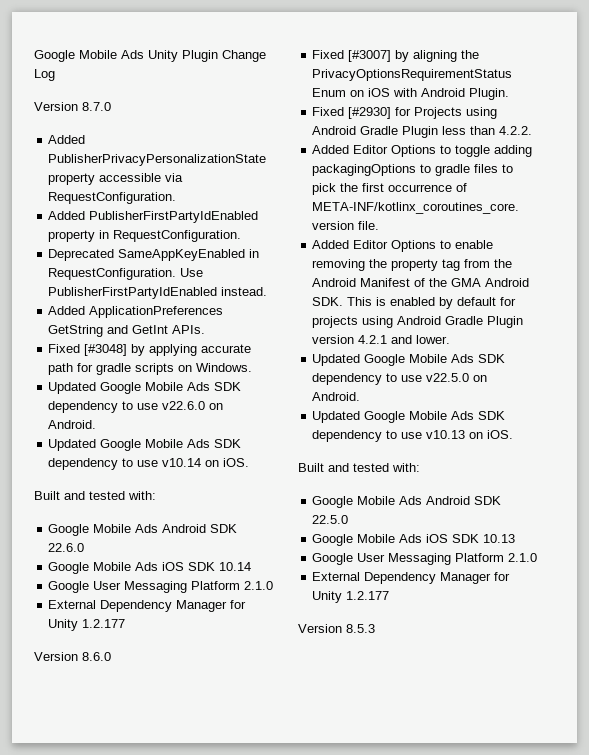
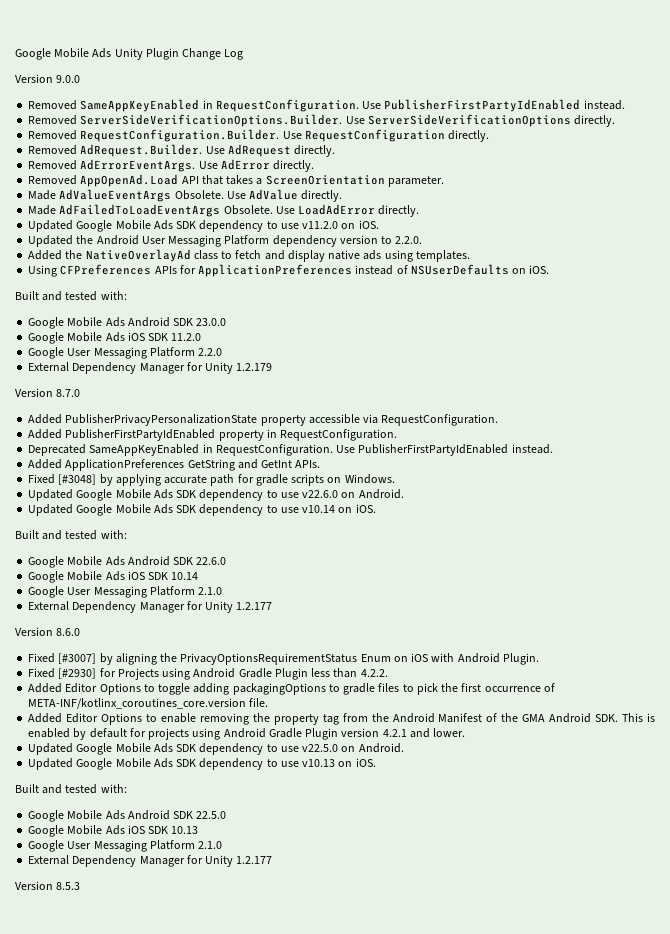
+ Version 9.0.0
+ Removed SameAppKeyEnabled in RequestConfiguration. Use PublisherFirstPartyIdEnabled instead.
+ Removed ServerSideVerificationOptions.Builder. Use ServerSideVerificationOptions directly.
+ Removed RequestConfiguration.Builder. Use RequestConfiguration directly.
+ Removed AdRequest.Builder. Use AdRequest directly.
+ Removed AdErrorEventArgs. Use AdError directly.
+ Removed AppOpenAd.Load API that takes a ScreenOrientation parameter.
+ Made AdValueEventArgs Obsolete. Use AdValue directly.
+ Made AdFailedToLoadEventArgs Obsolete. Use LoadAdError directly.
+ Updated Google Mobile Ads SDK dependency to use v11.2.0 on iOS.
+ Updated the Android User Messaging Platform dependency version to 2.2.0.
+ Added the NativeOverlayAd class to fetch and display native ads using templates.
+ Using CFPreferences APIs for ApplicationPreferences instead of NSUserDefaults on iOS.
+ Built and tested with:
+ Google Mobile Ads Android SDK 23.0.0
+ Google Mobile Ads iOS SDK 11.2.0
+ Google User Messaging Platform 2.2.0
+ External Dependency Manager for Unity 1.2.179

